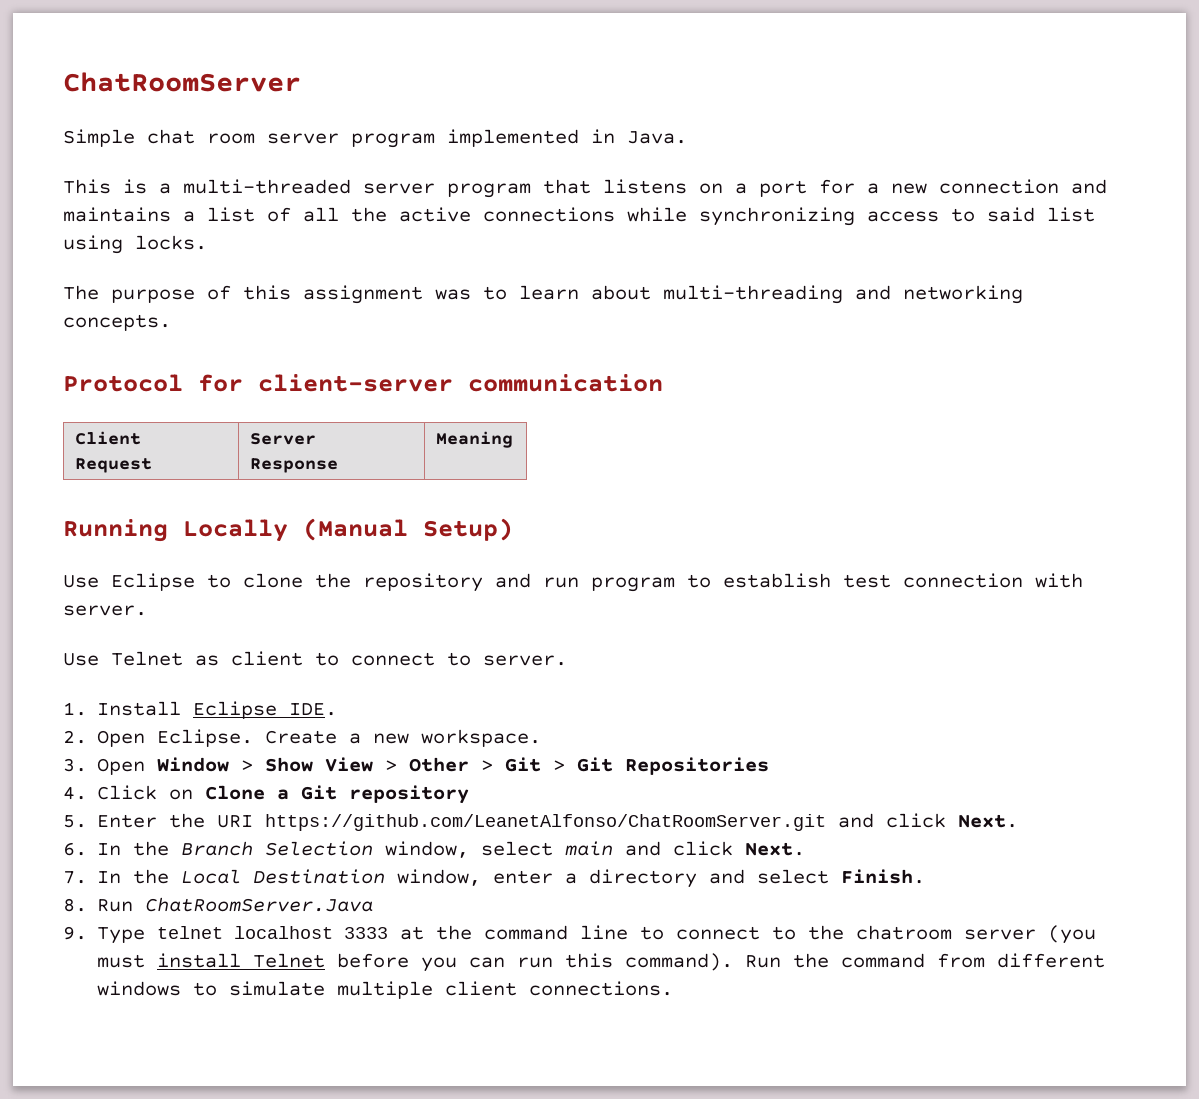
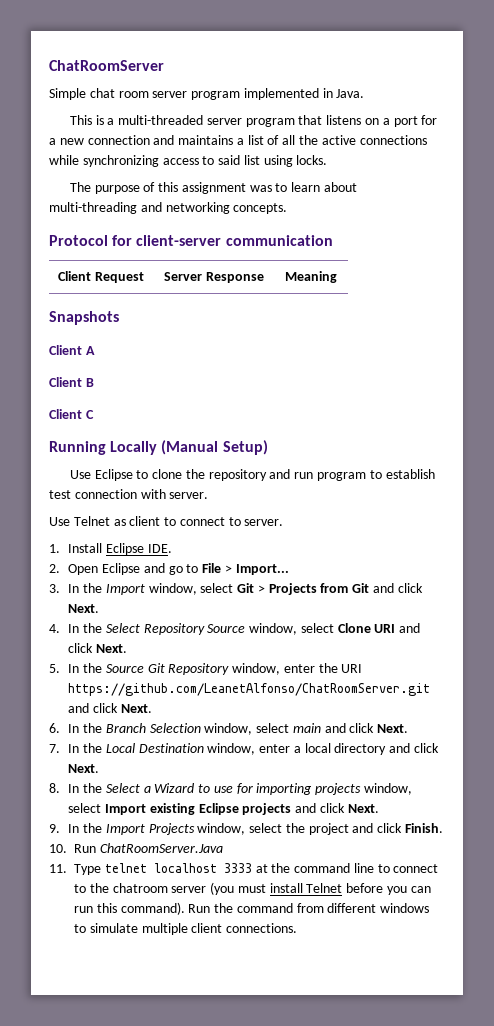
+ Snapshots
+ Client A
+ Client B
+ Client C
- 2. Open Eclipse. Create a new workspace.
- 3. Open Window > Show View > Other > Git > Git Repositories
- 4. Click on Clone a Git repository
- 5. Enter the URI https://github.com/LeanetAlfonso/ChatRoomServer.git and click Next.
+ 2. Open Eclipse and go to File > Import...
+ 3. In the Import window, select Git > Projects from Git and click Next.
+ 4. In the Select Repository Source window, select Clone URI and click Next.
+ 5. In the Source Git Repository window, enter the URI https://github.com/LeanetAlfonso/ChatRoomServer.git and click Next.
- 7. In the Local Destination window, enter a directory and select Finish.
+ 7. In the Local Destination window, enter a local directory and click Next.
+ 8. In the Select a Wizard to use for importing projects window, select Import existing Eclipse projects and click Next.
+ 9. In the Import Projects window, select the project and click Finish.
- 8. Run ChatRoomServer.Java
+ 10. Run ChatRoomServer.Java
- 9. Type telnet localhost 3333 at the command line to connect to the chatroom server (you must install Telnet before you can run this command).
+ 11. Type telnet localhost 3333 at the command line to connect to the chatroom server (you must install Telnet before you can run this command).

